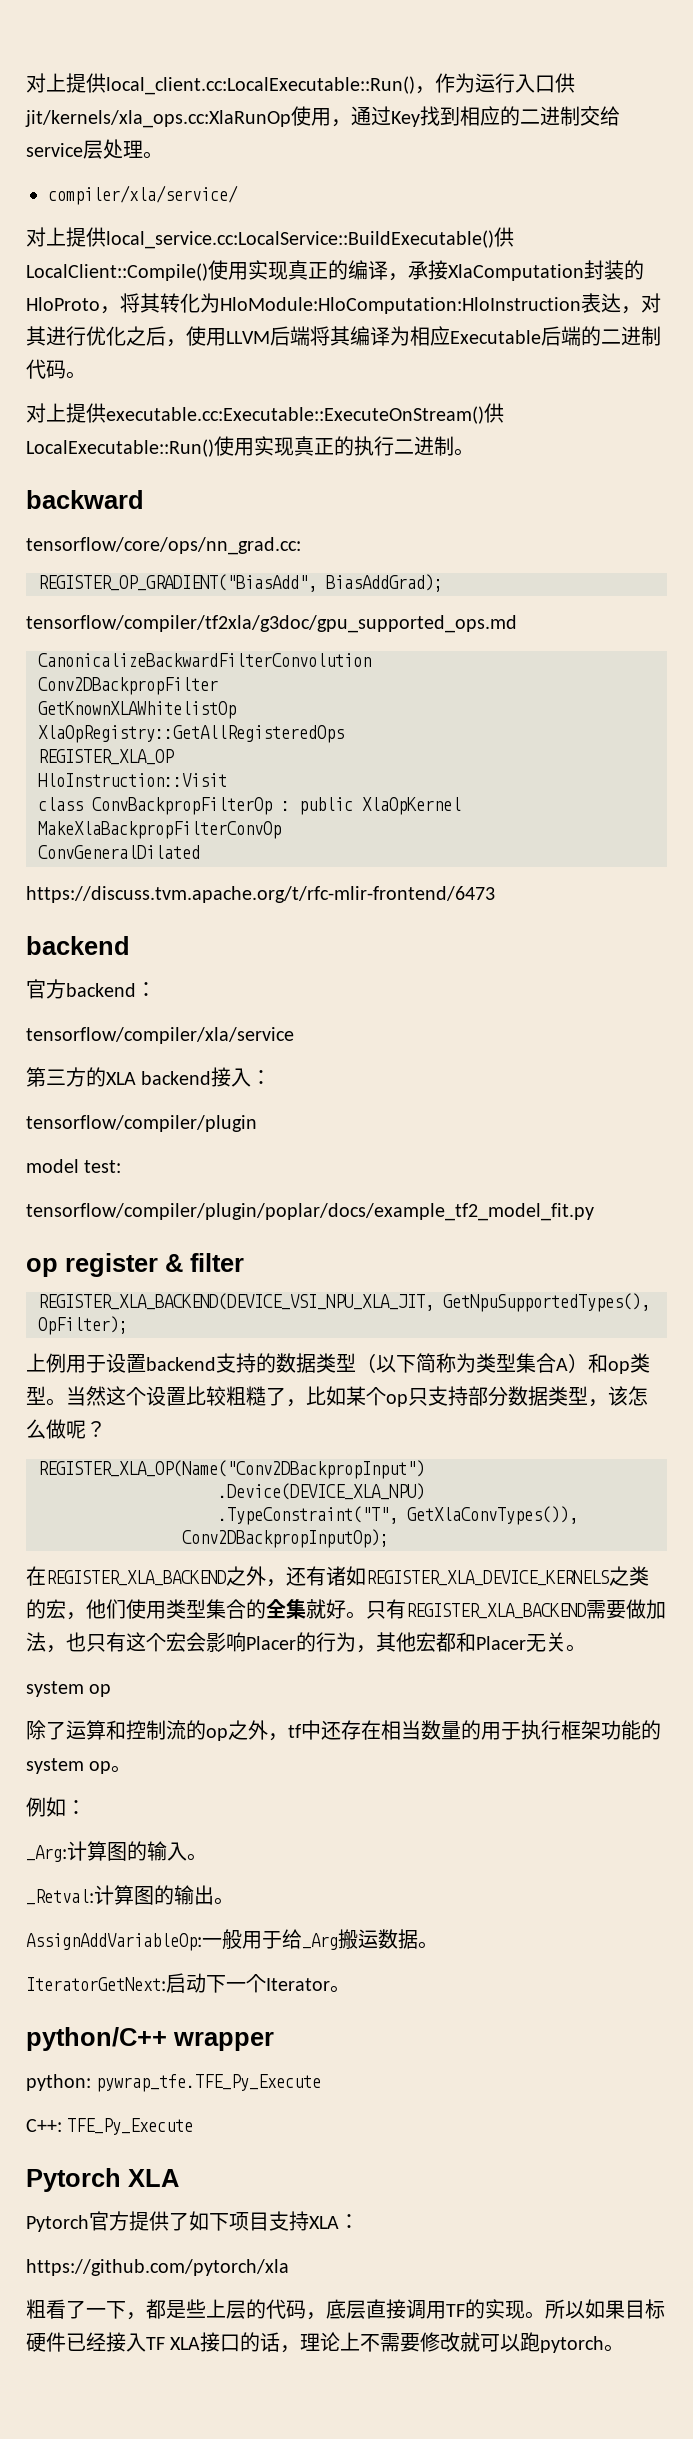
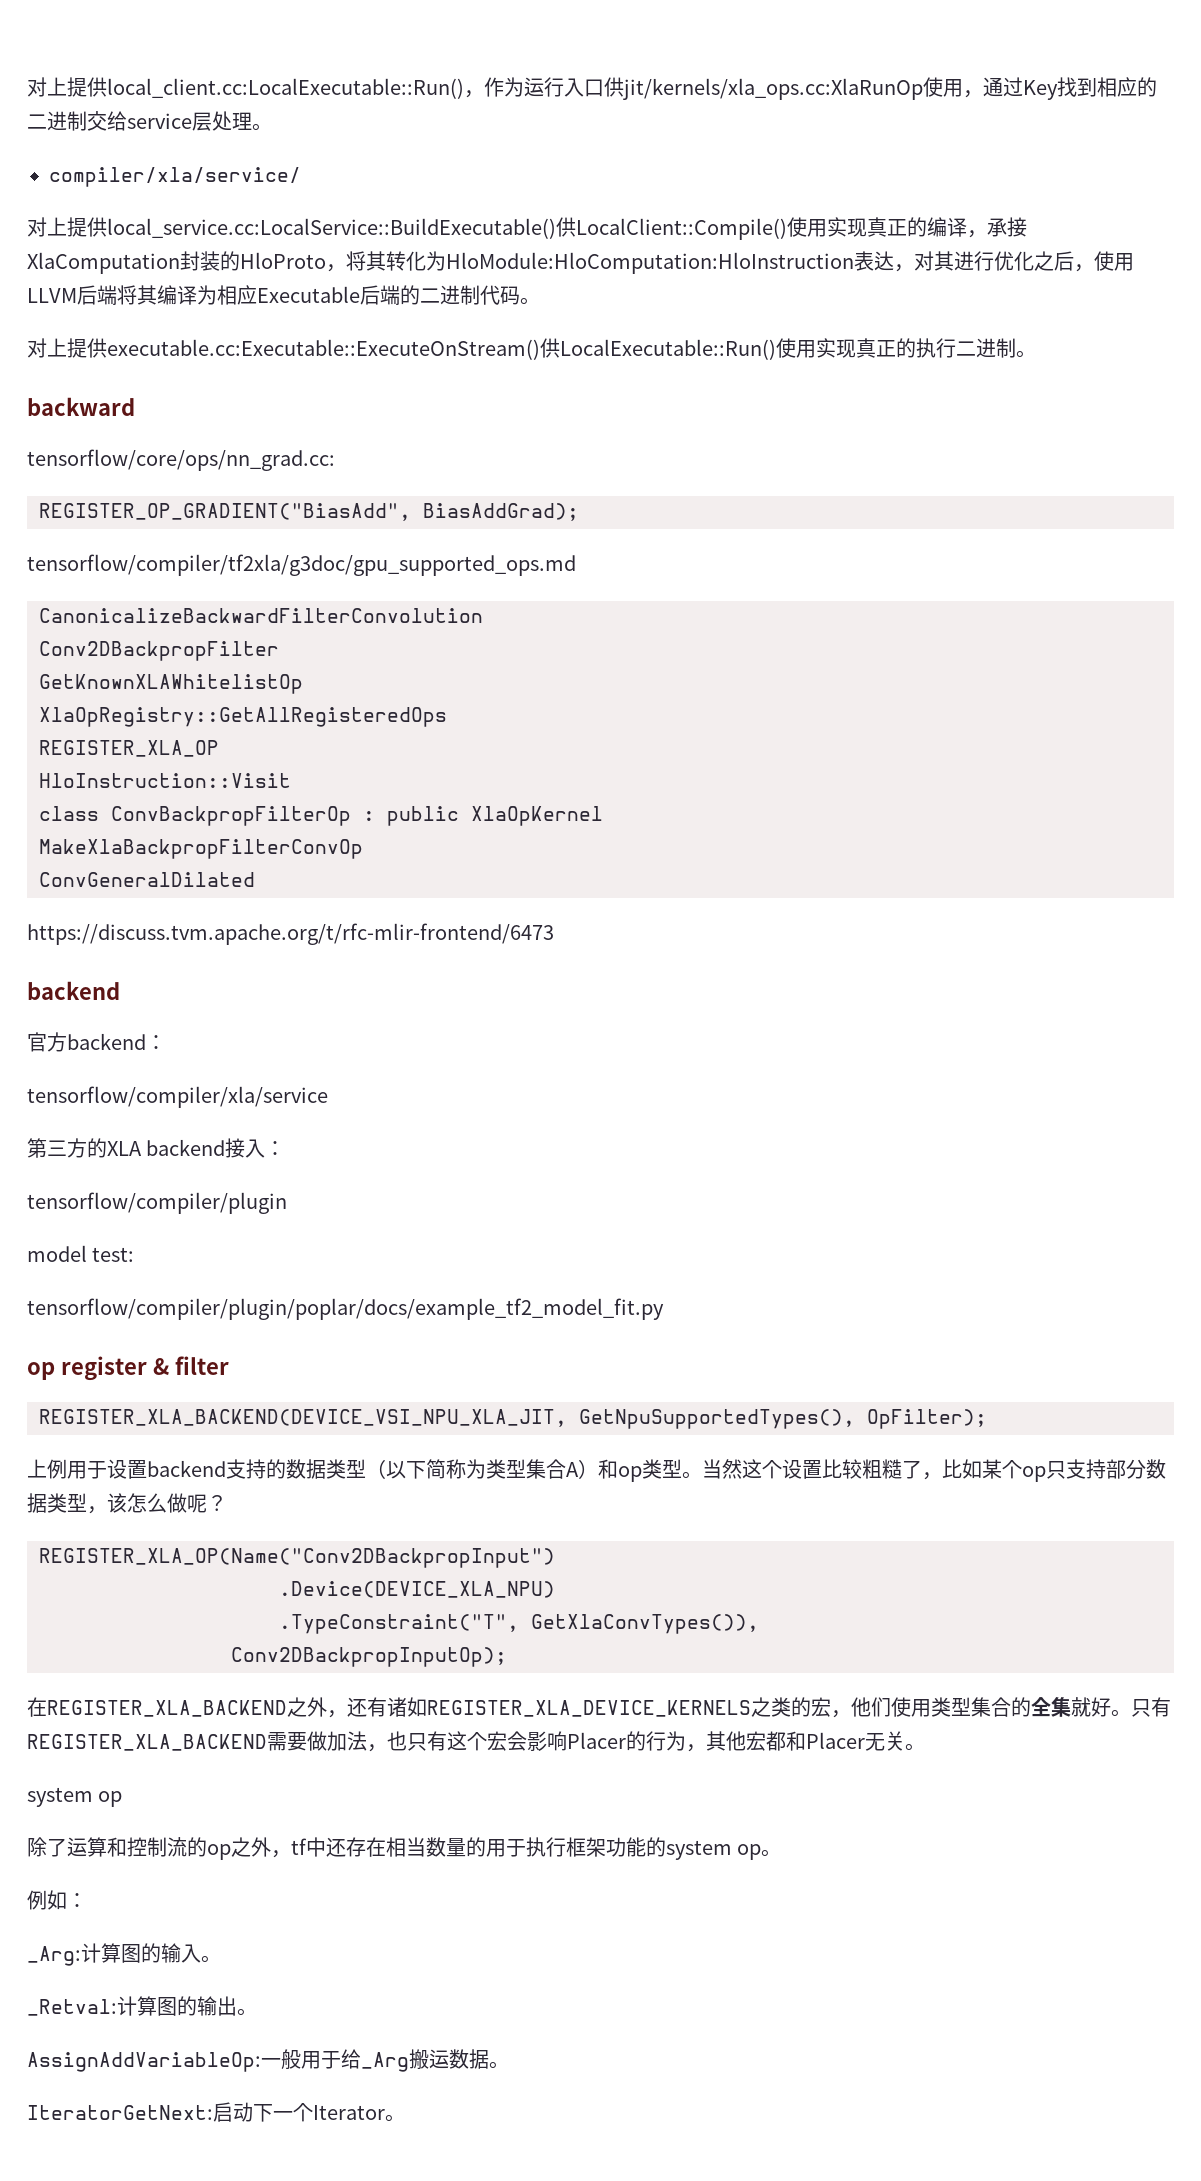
- python/C++ wrapper
- python: pywrap_tfe.TFE_Py_Execute
- C++: TFE_Py_Execute
- Pytorch XLA
- Pytorch官方提供了如下项目支持XLA：
- https://github.com/pytorch/xla
- 粗看了一下，都是些上层的代码，底层直接调用TF的实现。所以如果目标硬件已经接入TF XLA接口的话，理论上不需要修改就可以跑pytorch。

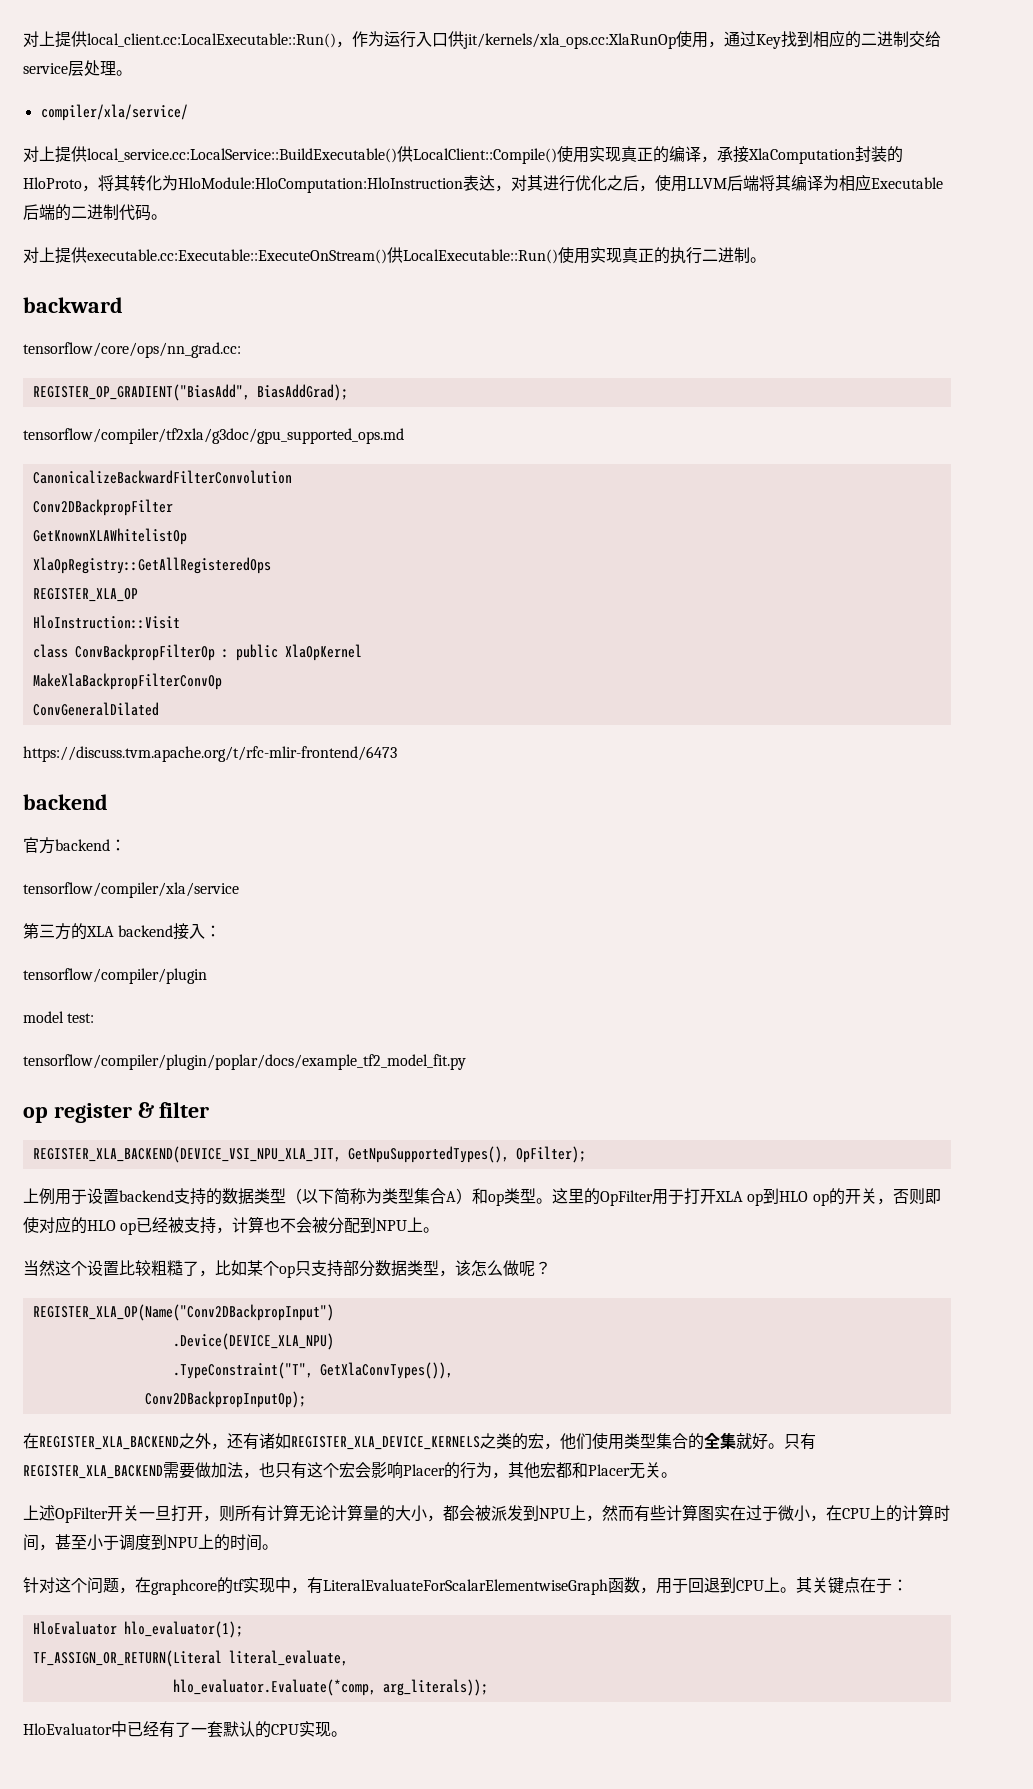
- 上例用于设置backend支持的数据类型（以下简称为类型集合A）和op类型。当然这个设置比较粗糙了，比如某个op只支持部分数据类型，该怎么做呢？
+ 上例用于设置backend支持的数据类型（以下简称为类型集合A）和op类型。这里的OpFilter用于打开XLA op到HLO op的开关，否则即使对应的HLO op已经被支持，计算也不会被分配到NPU上。
+ 当然这个设置比较粗糙了，比如某个op只支持部分数据类型，该怎么做呢？
  只有REGISTER_XLA_BACKEND需要做加法，也只有这个宏会影响Placer的行为，其他宏都和Placer无关。
- system op
- 除了运算和控制流的op之外，tf中还存在相当数量的用于执行框架功能的system op。
- 例如：
- _Arg:计算图的输入。
- _Retval:计算图的输出。
- AssignAddVariableOp:一般用于给_Arg搬运数据。
- IteratorGetNext:启动下一个Iterator。
+ 上述OpFilter开关一旦打开，则所有计算无论计算量的大小，都会被派发到NPU上，然而有些计算图实在过于微小，在CPU上的计算时间，甚至小于调度到NPU上的时间。
+ 针对这个问题，在graphcore的tf实现中，有LiteralEvaluateForScalarElementwiseGraph函数，用于回退到CPU上。其关键点在于：
+ HloEvaluator hlo_evaluator(1);
+ TF_ASSIGN_OR_RETURN(Literal literal_evaluate,
+ hlo_evaluator.Evaluate(*comp, arg_literals));
+ HloEvaluator中已经有了一套默认的CPU实现。

